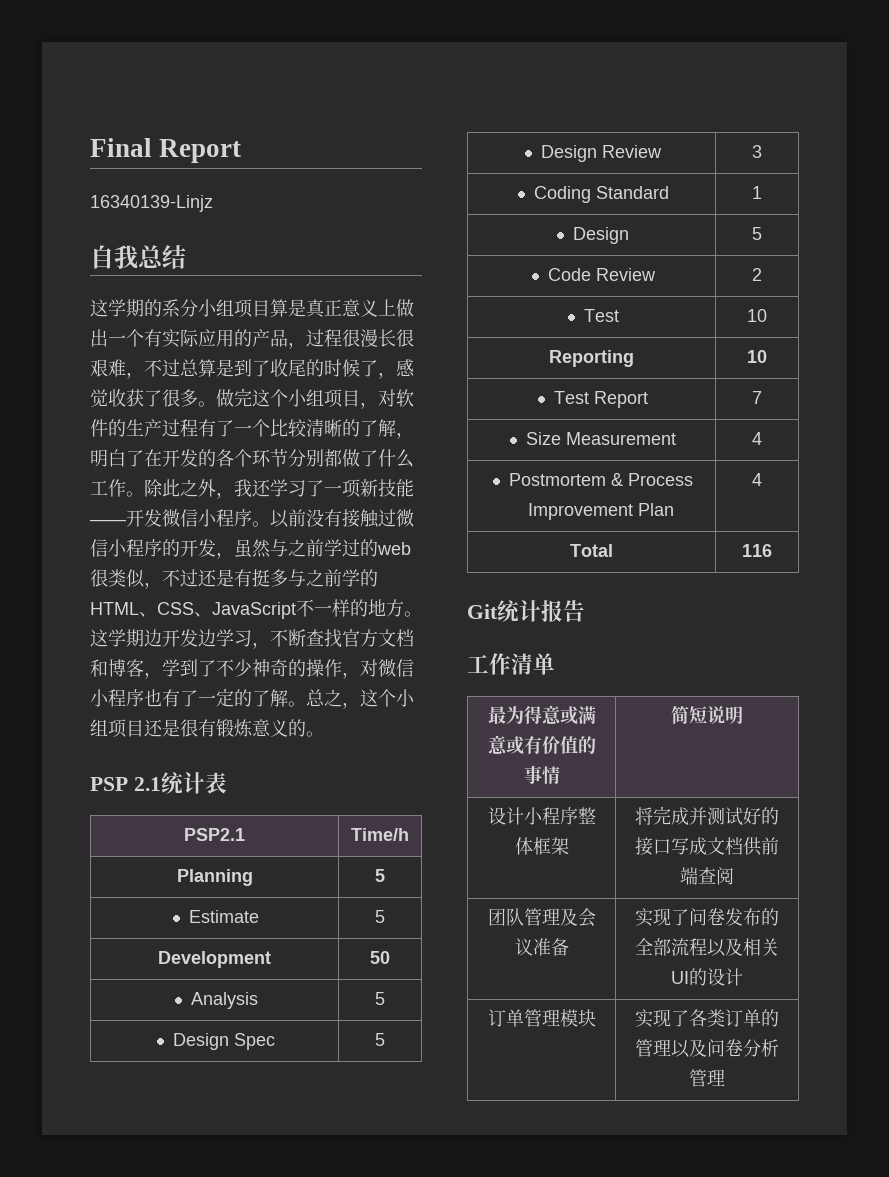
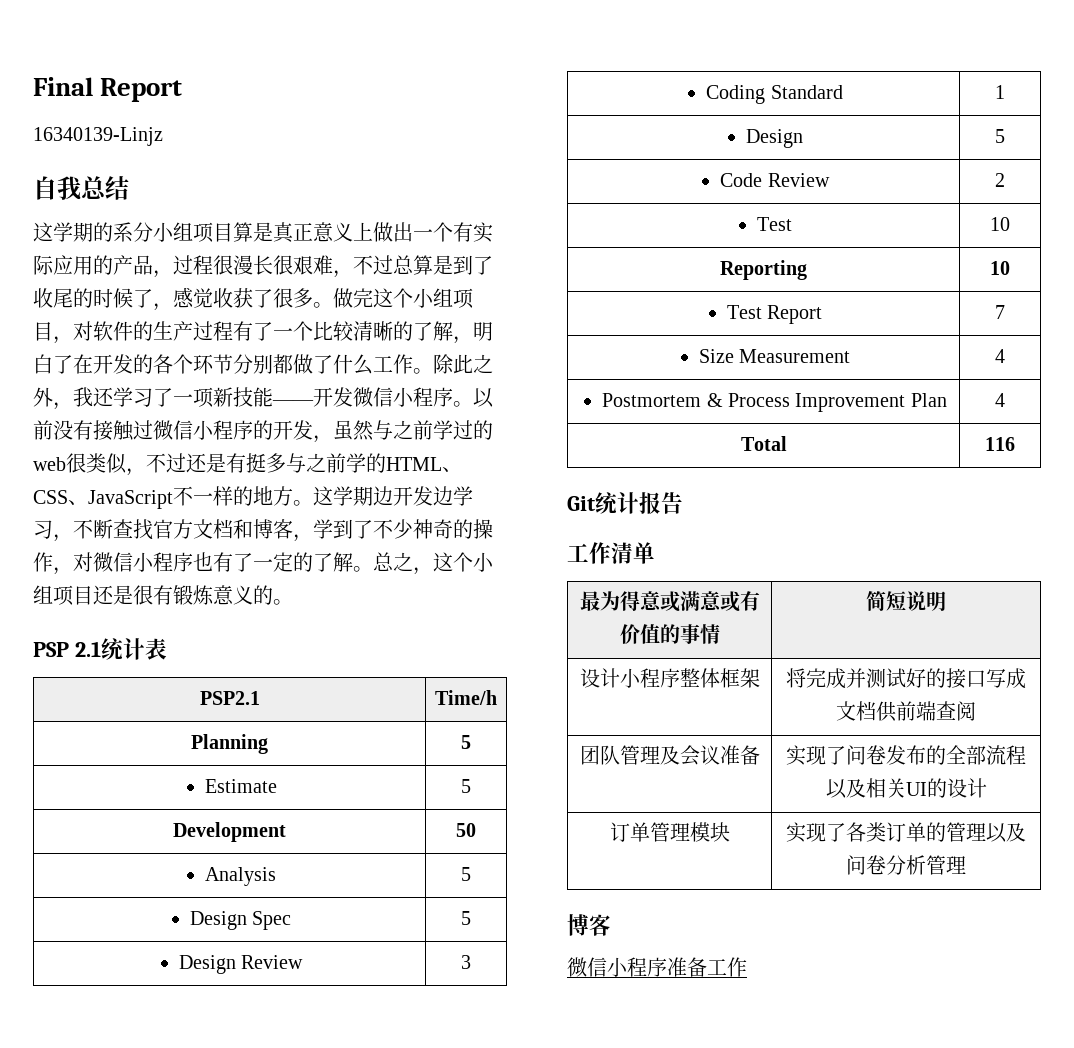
  订单管理模块 | 实现了各类订单的管理以及问卷分析管理
+ 博客
+ 微信小程序准备工作

